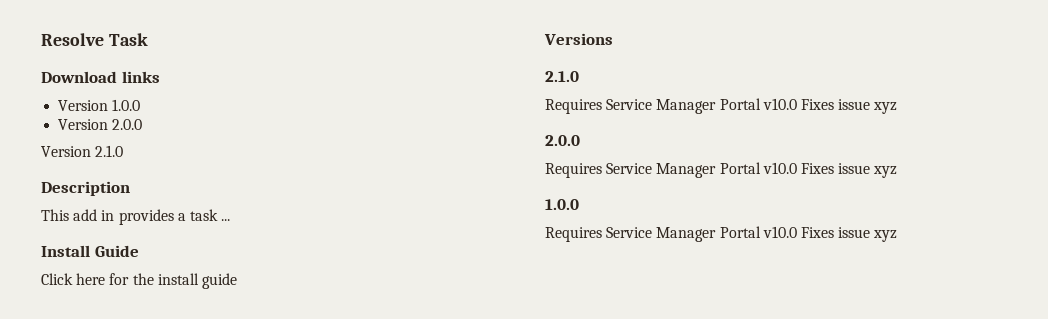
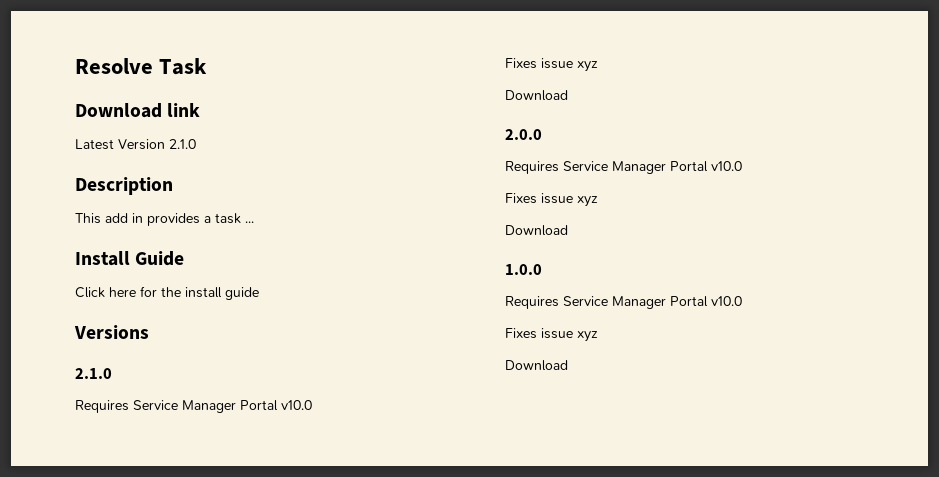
- Download links
- Version 1.0.0
- Version 2.0.0
- Version 2.1.0
+ Download link
+ Latest Version 2.1.0
  Versions
  2.1.0
- Requires Service Manager Portal v10.0 Fixes issue xyz
+ Requires Service Manager Portal v10.0
+ Fixes issue xyz
+ Download
  2.0.0
- Requires Service Manager Portal v10.0 Fixes issue xyz
+ Requires Service Manager Portal v10.0
+ Fixes issue xyz
+ Download
  1.0.0
- Requires Service Manager Portal v10.0 Fixes issue xyz
+ Requires Service Manager Portal v10.0
+ Fixes issue xyz
+ Download

